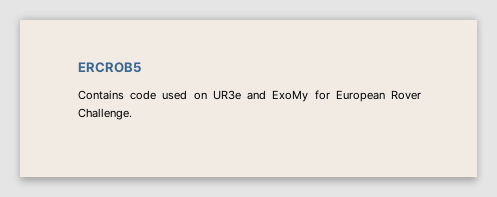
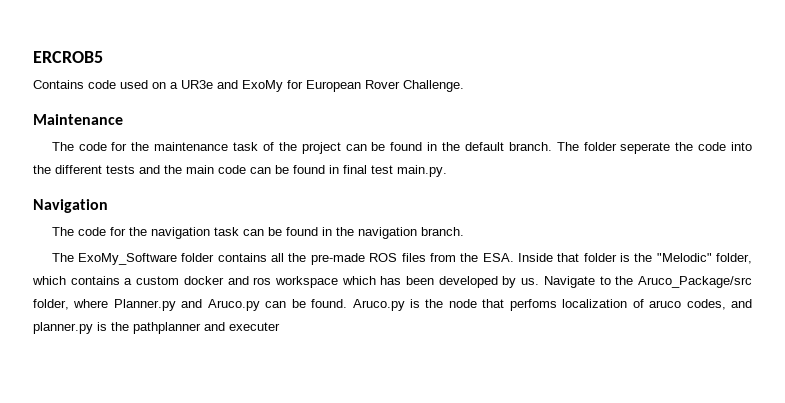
- Contains code used on UR3e and ExoMy for European Rover Challenge.
+ Contains code used on a UR3e and ExoMy for European Rover Challenge.
+ Maintenance
+ The code for the maintenance task of the project can be found in the default branch. The folder seperate the code into the different tests and the main code can be found in final test main.py.
+ Navigation
+ The code for the navigation task can be found in the navigation branch.
+ The ExoMy_Software folder contains all the pre-made ROS files from the ESA. Inside that folder is the "Melodic" folder, which contains a custom docker and ros workspace which has been developed by us. Navigate to the Aruco_Package/src folder, where Planner.py and Aruco.py can be found. Aruco.py is the node that perfoms localization of aruco codes, and planner.py is the pathplanner and executer

